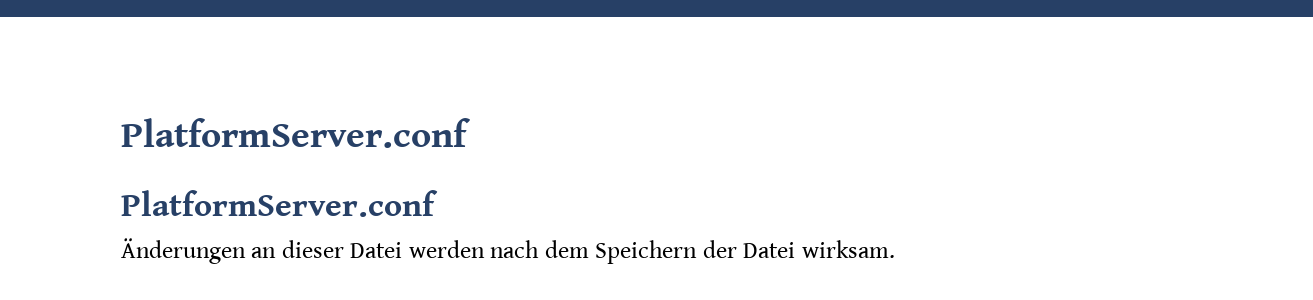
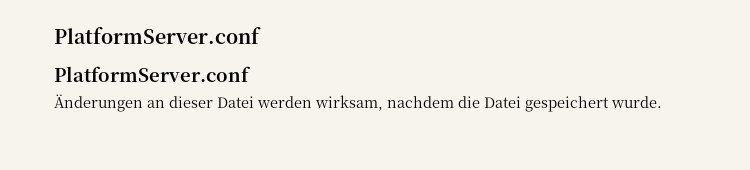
- Änderungen an dieser Datei werden nach dem Speichern der Datei wirksam.
+ Änderungen an dieser Datei werden wirksam, nachdem die Datei gespeichert wurde.

